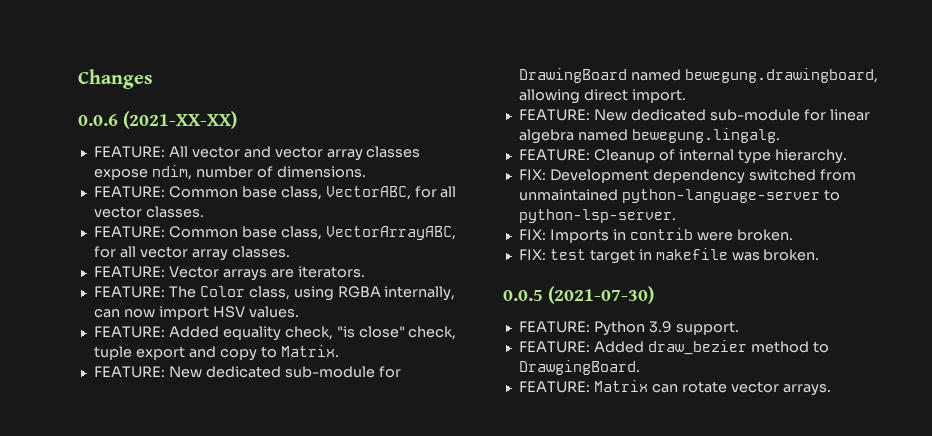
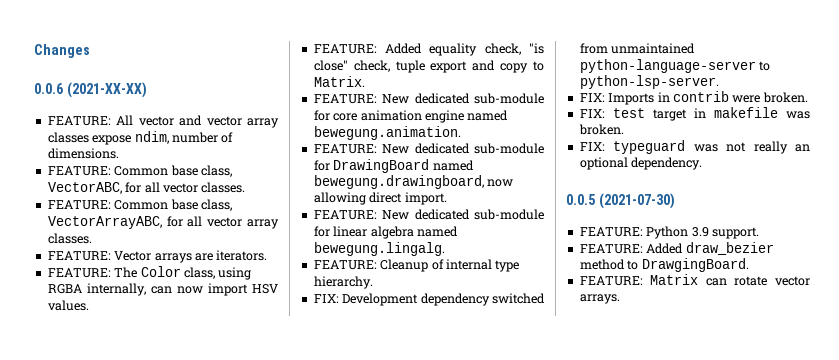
+ FEATURE: New dedicated sub-module for core animation engine named bewegung.animation.
- FEATURE: New dedicated sub-module for DrawingBoard named bewegung.drawingboard, allowing direct import.
+ FEATURE: New dedicated sub-module for DrawingBoard named bewegung.drawingboard, now allowing direct import.
+ FIX: typeguard was not really an optional dependency.

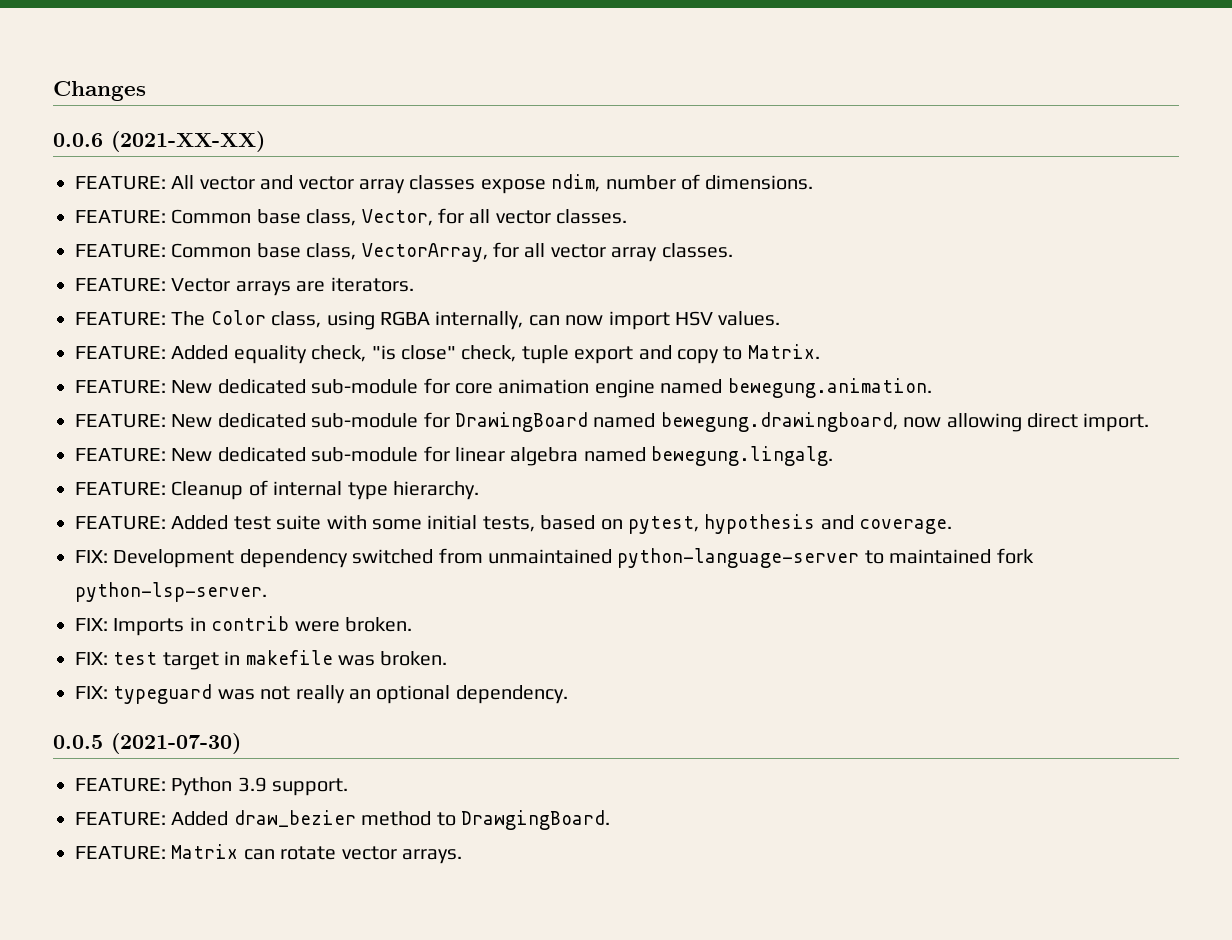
- FEATURE: Common base class, VectorABC, for all vector classes.
+ FEATURE: Common base class, Vector, for all vector classes.
- FEATURE: Common base class, VectorArrayABC, for all vector array classes.
+ FEATURE: Common base class, VectorArray, for all vector array classes.
+ FEATURE: Added test suite with some initial tests, based on pytest, hypothesis and coverage.
- FIX: Development dependency switched from unmaintained python-language-server to python-lsp-server.
+ FIX: Development dependency switched from unmaintained python-language-server to maintained fork python-lsp-server.

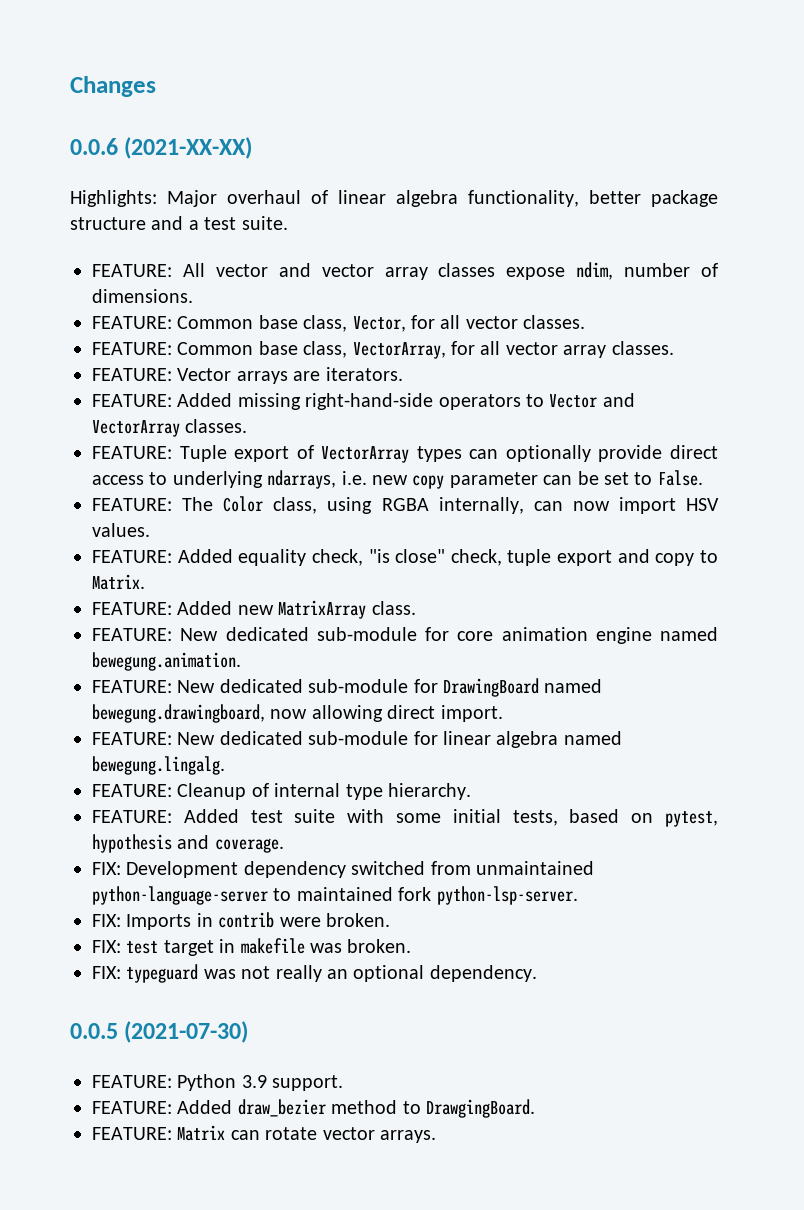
+ Highlights: Major overhaul of linear algebra functionality, better package structure and a test suite.
+ FEATURE: Added missing right-hand-side operators to Vector and VectorArray classes.
+ FEATURE: Tuple export of VectorArray types can optionally provide direct access to underlying ndarrays, i.e. new copy parameter can be set to False.
+ FEATURE: Added new MatrixArray class.

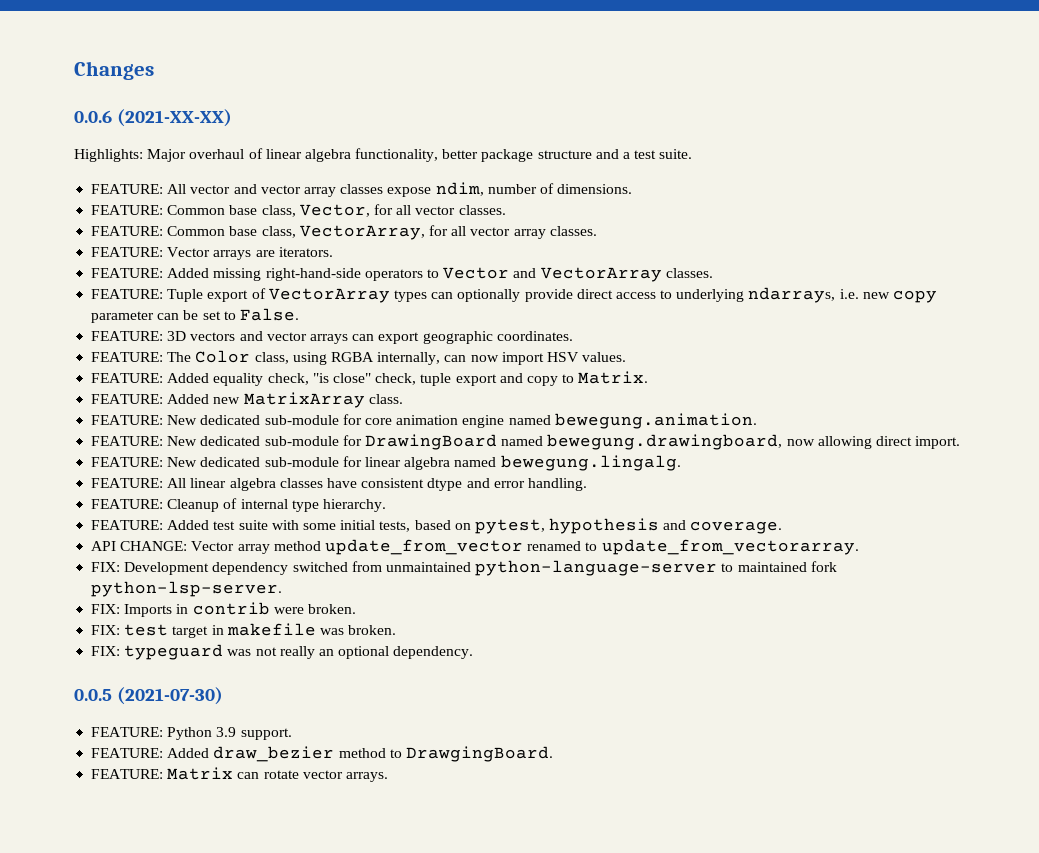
+ FEATURE: 3D vectors and vector arrays can export geographic coordinates.
+ FEATURE: All linear algebra classes have consistent dtype and error handling.
+ API CHANGE: Vector array method update_from_vector renamed to update_from_vectorarray.

